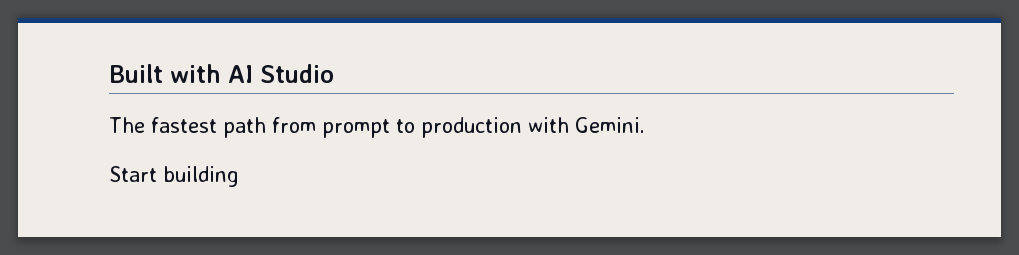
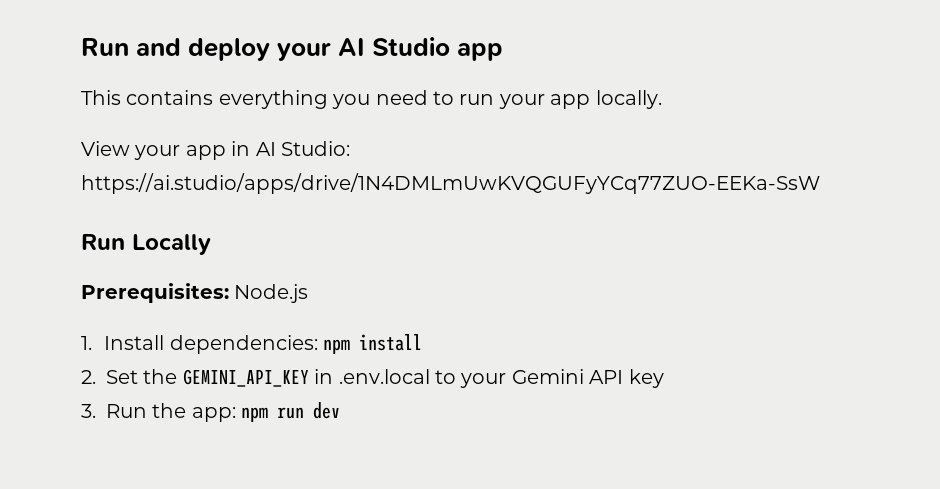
- Built with AI Studio
- The fastest path from prompt to production with Gemini.
- Start building
+ Run and deploy your AI Studio app
+ This contains everything you need to run your app locally.
+ View your app in AI Studio: https://ai.studio/apps/drive/1N4DMLmUwKVQGUFyYCq77ZUO-EEKa-SsW
+ Run Locally
+ Prerequisites: Node.js
+ 1. Install dependencies: npm install
+ 2. Set the GEMINI_API_KEY in .env.local to your Gemini API key
+ 3. Run the app: npm run dev

